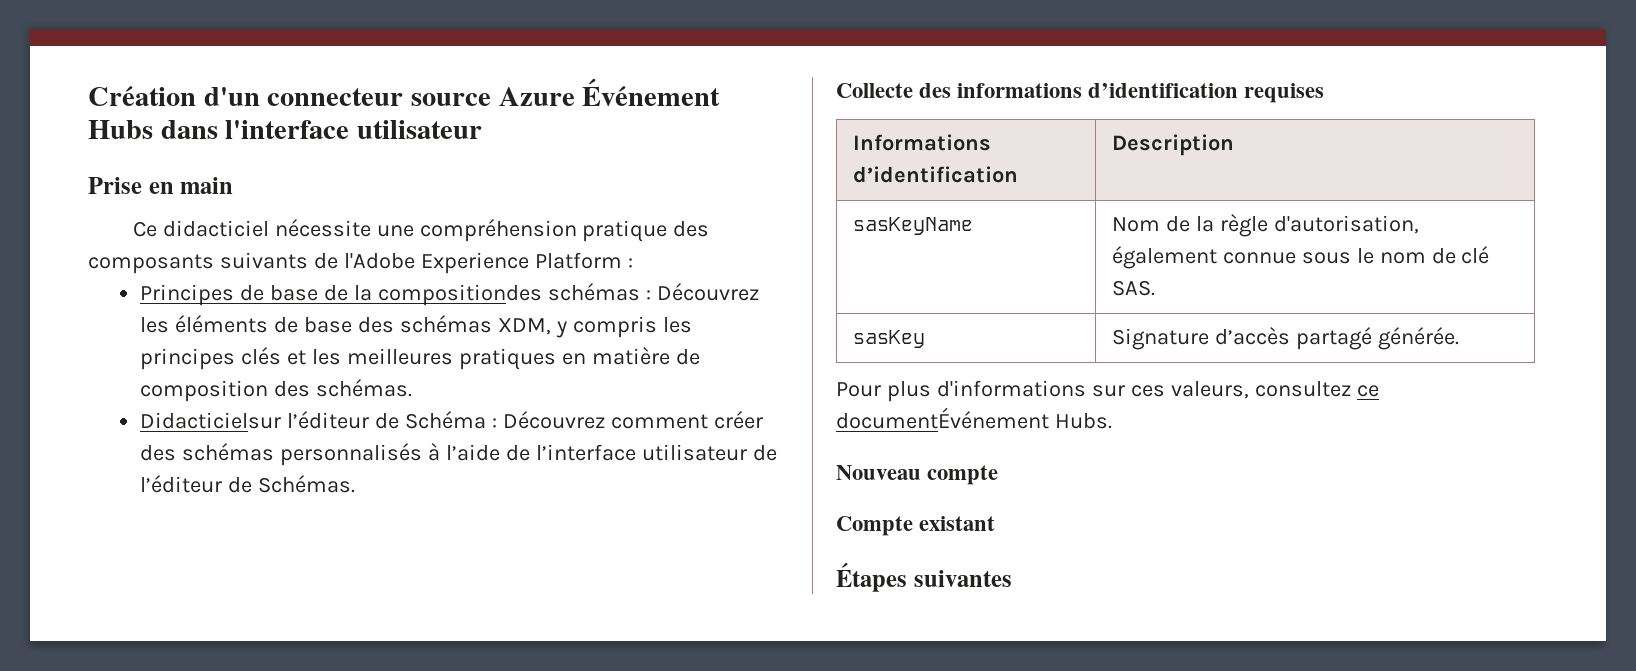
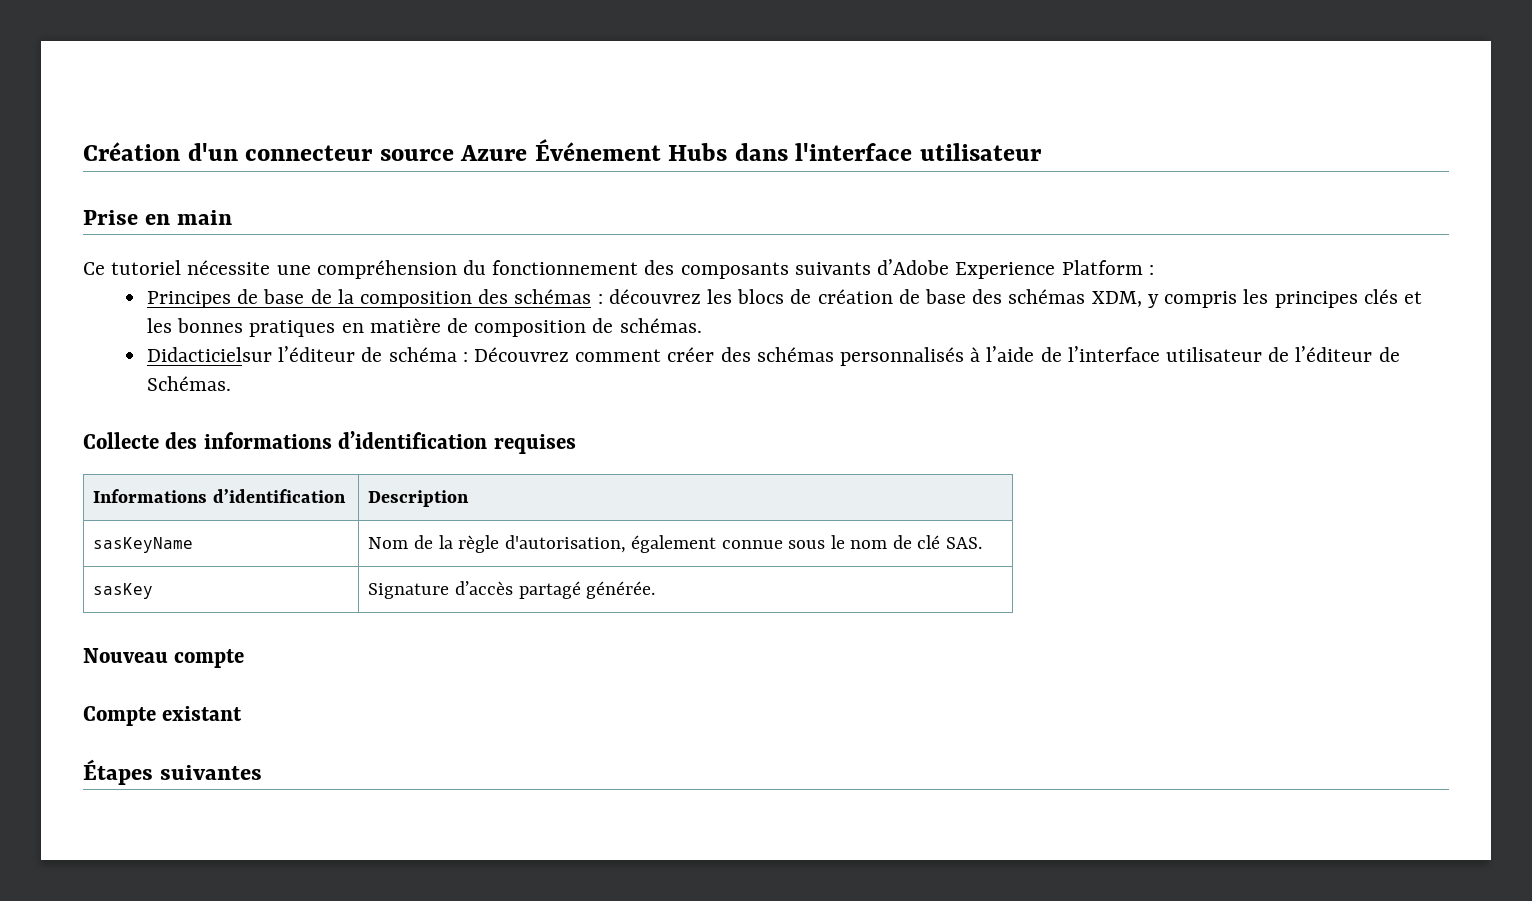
- Ce didacticiel nécessite une compréhension pratique des composants suivants de l'Adobe Experience Platform :
+ Ce tutoriel nécessite une compréhension du fonctionnement des composants suivants d’Adobe Experience Platform :
- Principes de base de la compositiondes schémas : Découvrez les éléments de base des schémas XDM, y compris les principes clés et les meilleures pratiques en matière de composition des schémas.
+ Principes de base de la composition des schémas : découvrez les blocs de création de base des schémas XDM, y compris les principes clés et les bonnes pratiques en matière de composition de schémas.
- Didacticielsur l’éditeur de Schéma : Découvrez comment créer des schémas personnalisés à l’aide de l’interface utilisateur de l’éditeur de Schémas.
+ Didacticielsur l’éditeur de schéma : Découvrez comment créer des schémas personnalisés à l’aide de l’interface utilisateur de l’éditeur de Schémas.
- Pour plus d'informations sur ces valeurs, consultez ce documentÉvénement Hubs.

